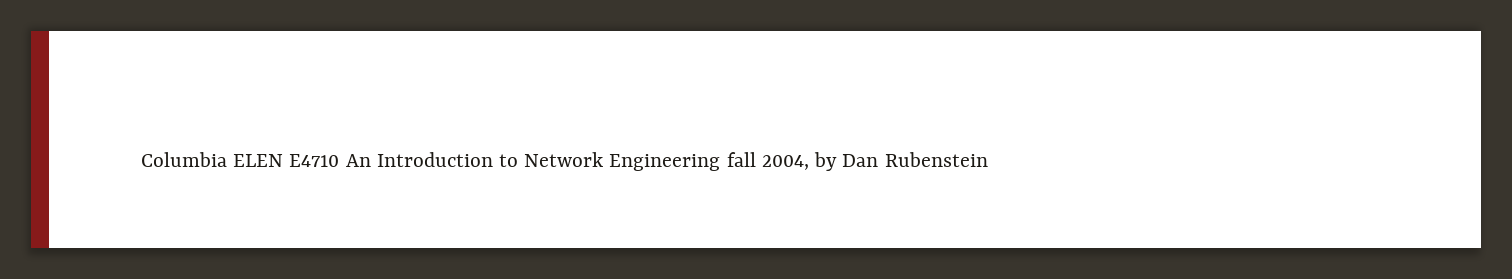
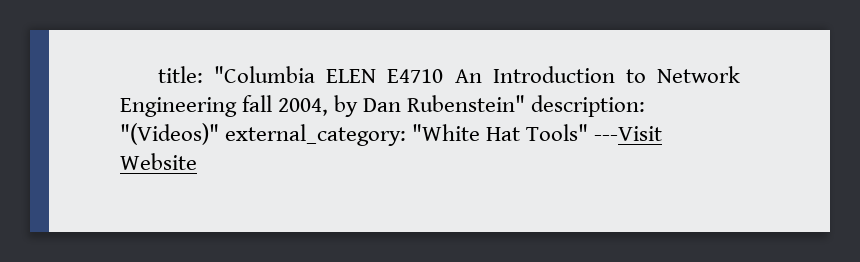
- Columbia ELEN E4710 An Introduction to Network Engineering fall 2004, by Dan Rubenstein
+ title: "Columbia ELEN E4710 An Introduction to Network Engineering fall 2004, by Dan Rubenstein" description: "(Videos)" external_category: "White Hat Tools" ---Visit Website

